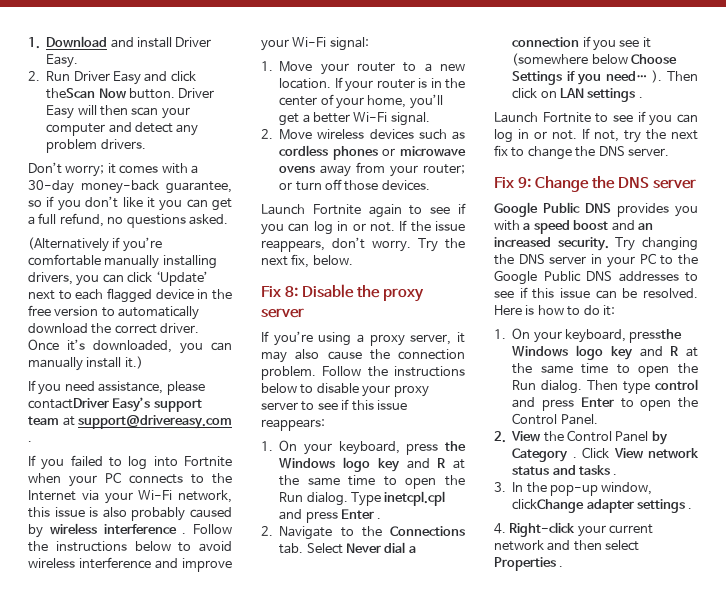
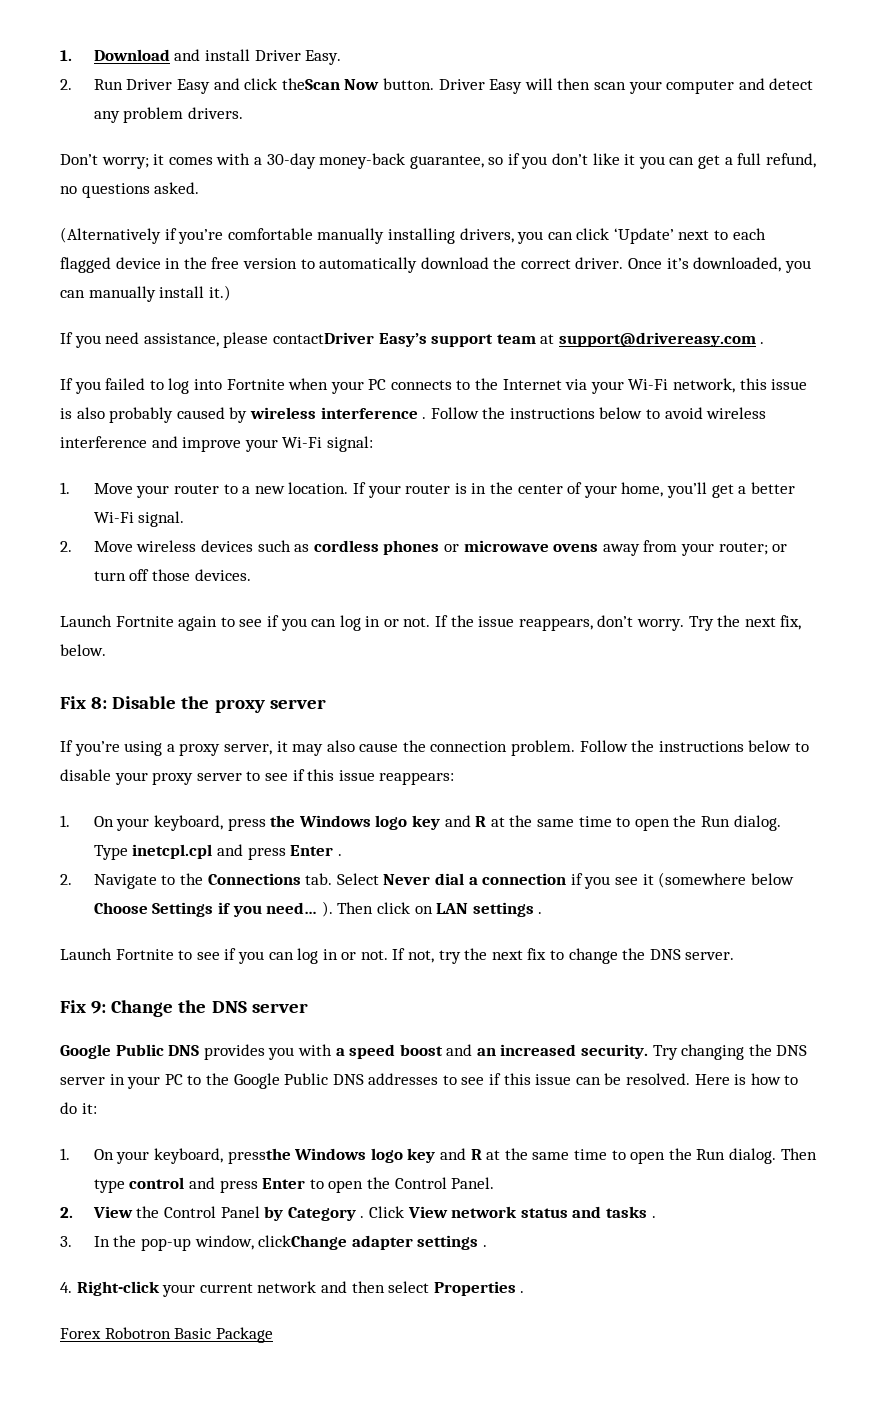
+ Forex Robotron Basic Package

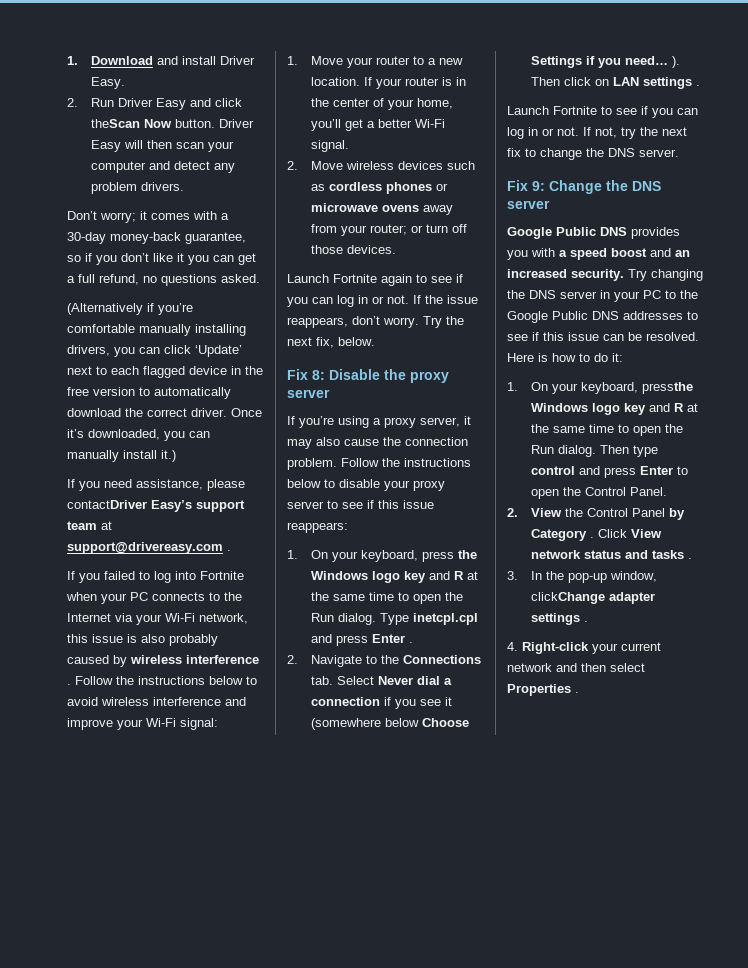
- Forex Robotron Basic Package

